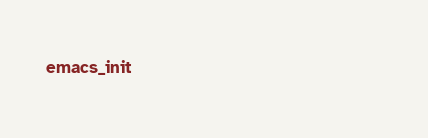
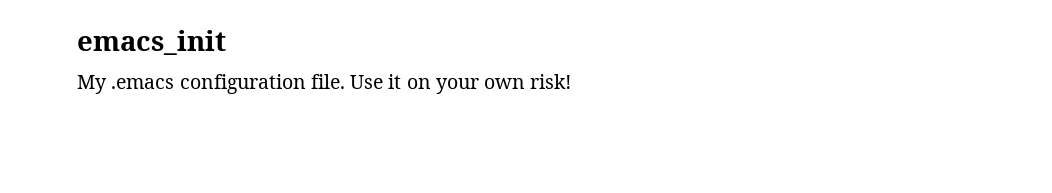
+ My .emacs configuration file. Use it on your own risk!

